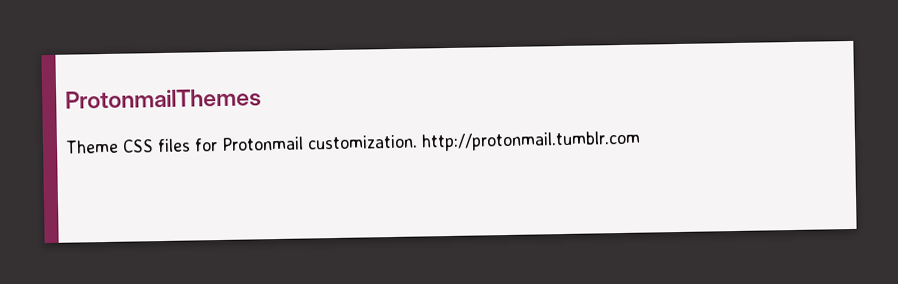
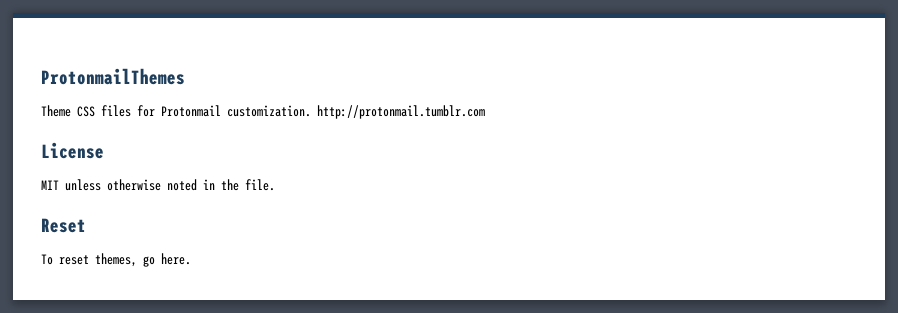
+ License
+ MIT unless otherwise noted in the file.
+ Reset
+ To reset themes, go here.

